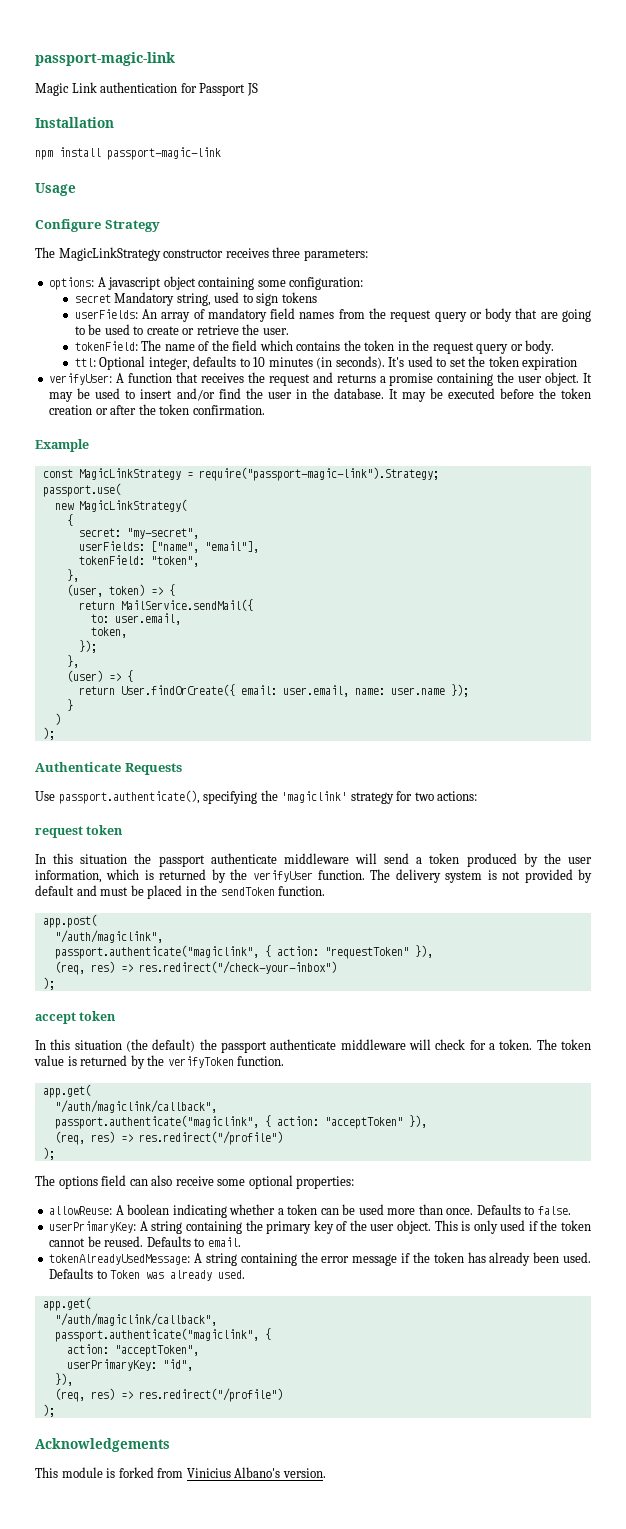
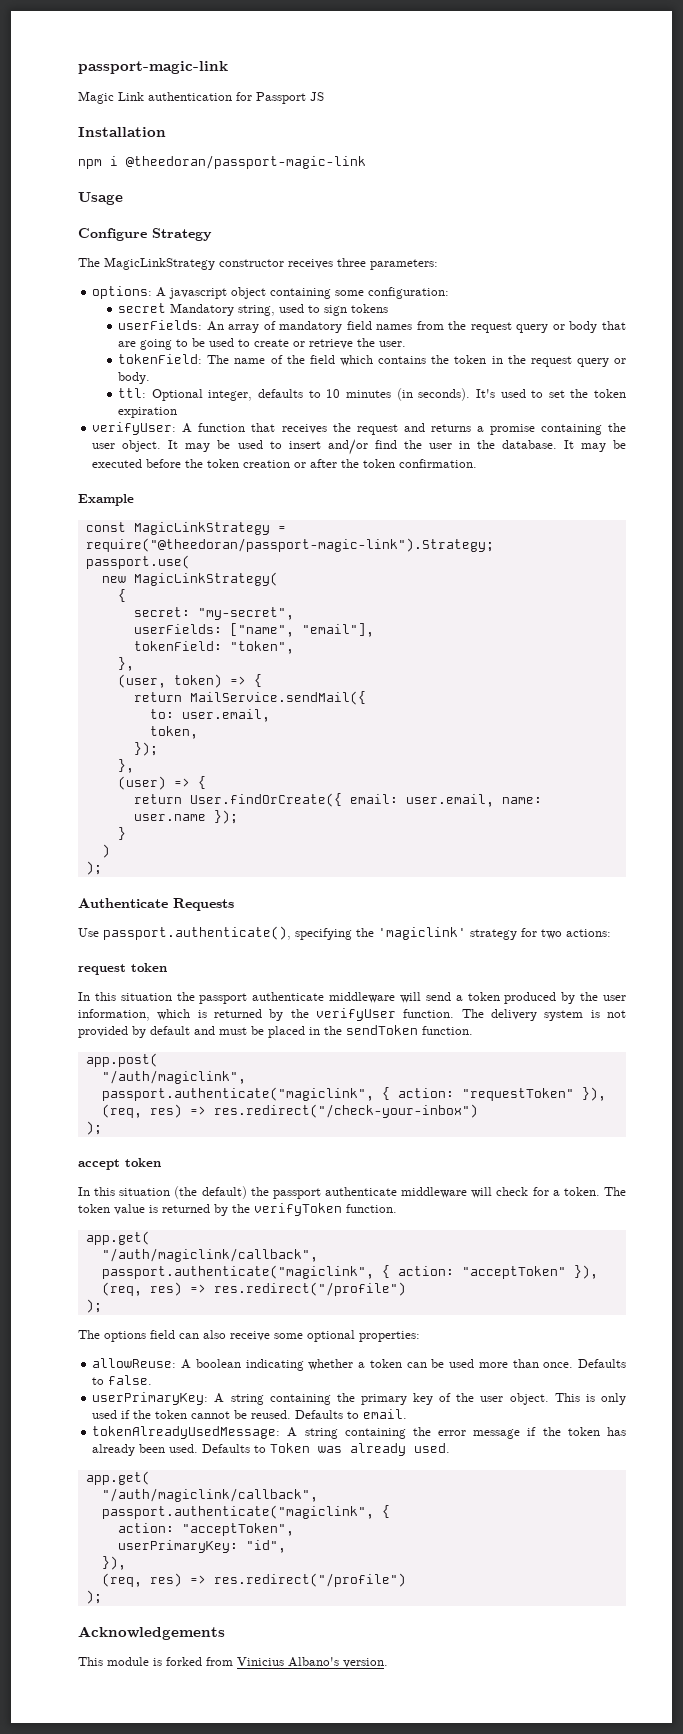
- npm install passport-magic-link
+ npm i @theedoran/passport-magic-link
- const MagicLinkStrategy = require("passport-magic-link").Strategy;
+ const MagicLinkStrategy = require("@theedoran/passport-magic-link").Strategy;

